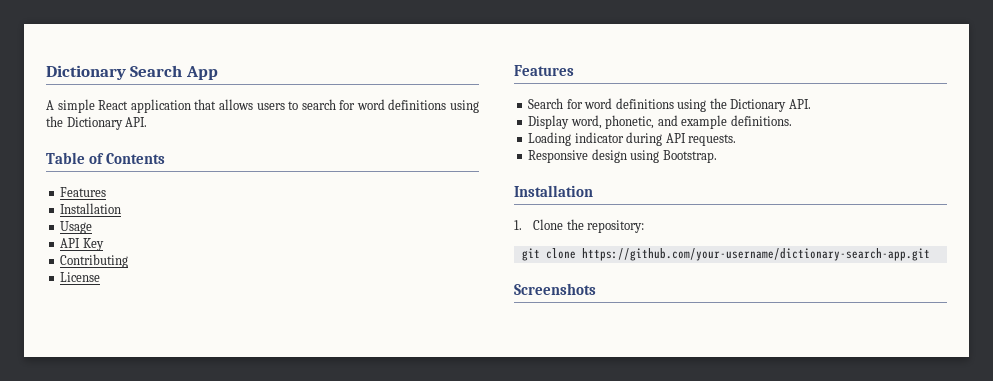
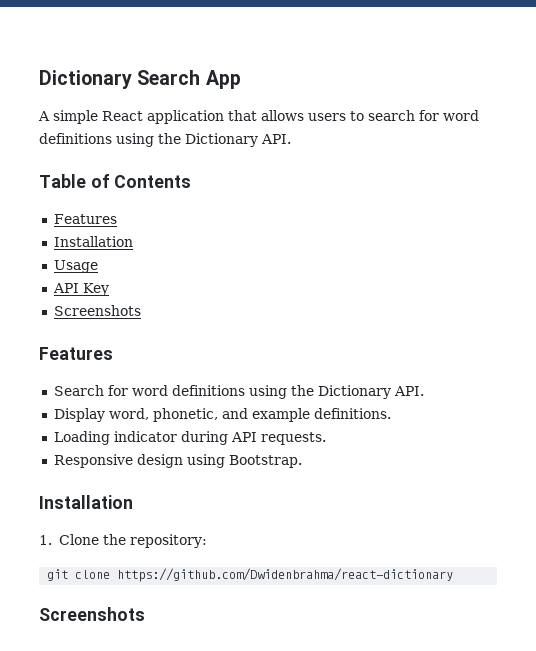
  API Key
- Contributing
- License
+ Screenshots
- git clone https://github.com/your-username/dictionary-search-app.git
+ git clone https://github.com/Dwidenbrahma/react-dictionary

